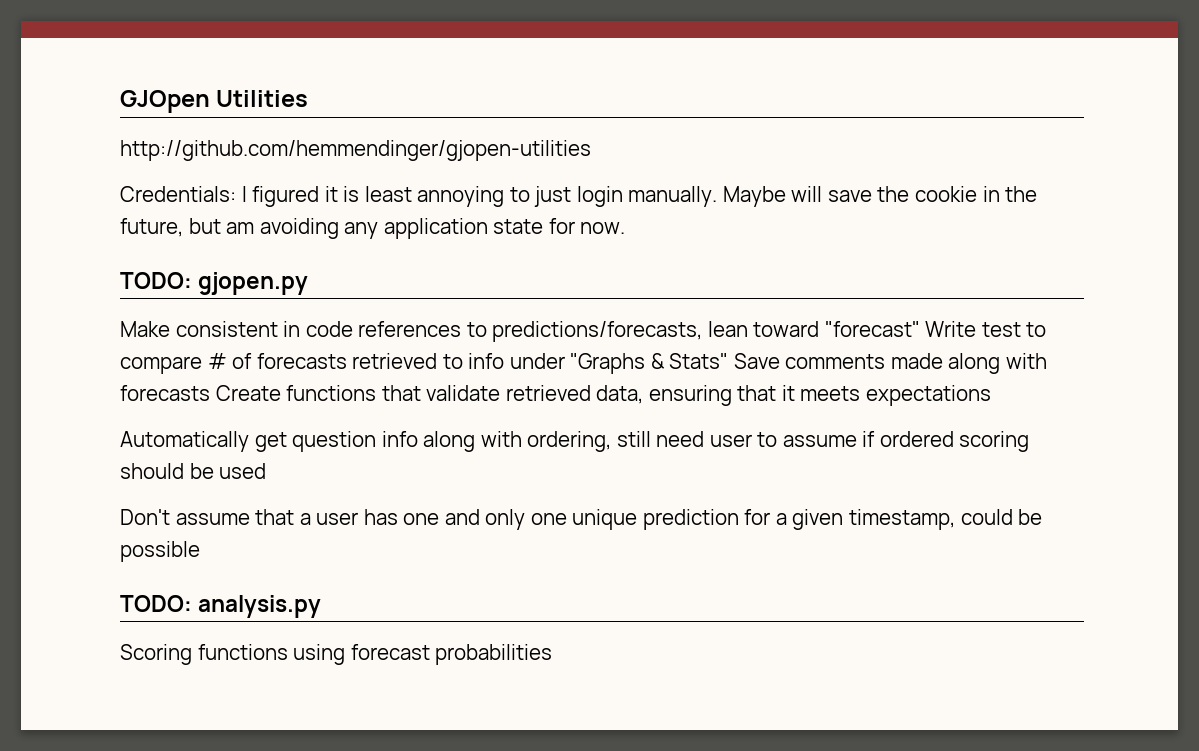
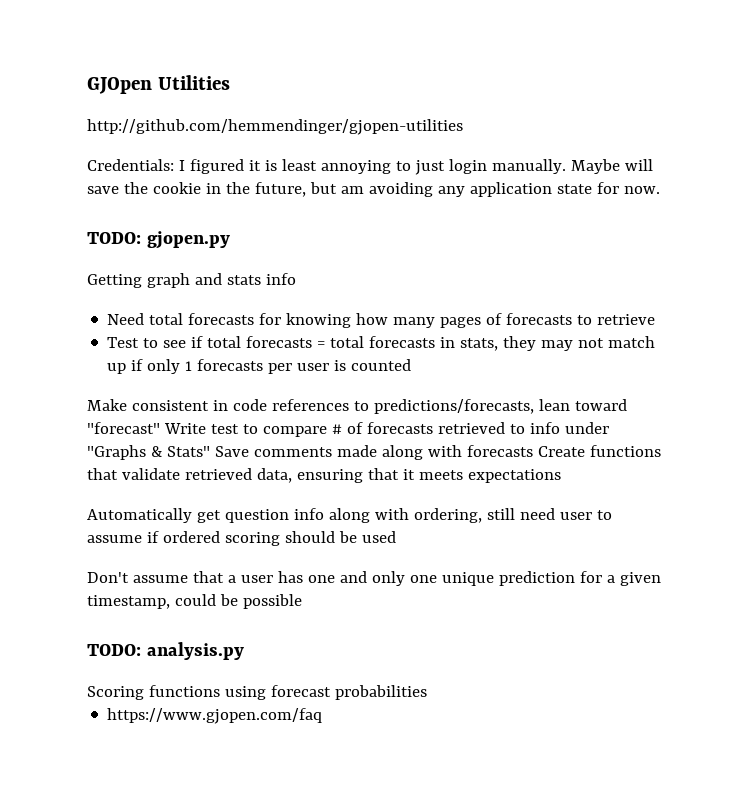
+ Getting graph and stats info
+ Need total forecasts for knowing how many pages of forecasts to retrieve
+ Test to see if total forecasts = total forecasts in stats, they may not match up if only 1 forecasts per user is counted
+ https://www.gjopen.com/faq

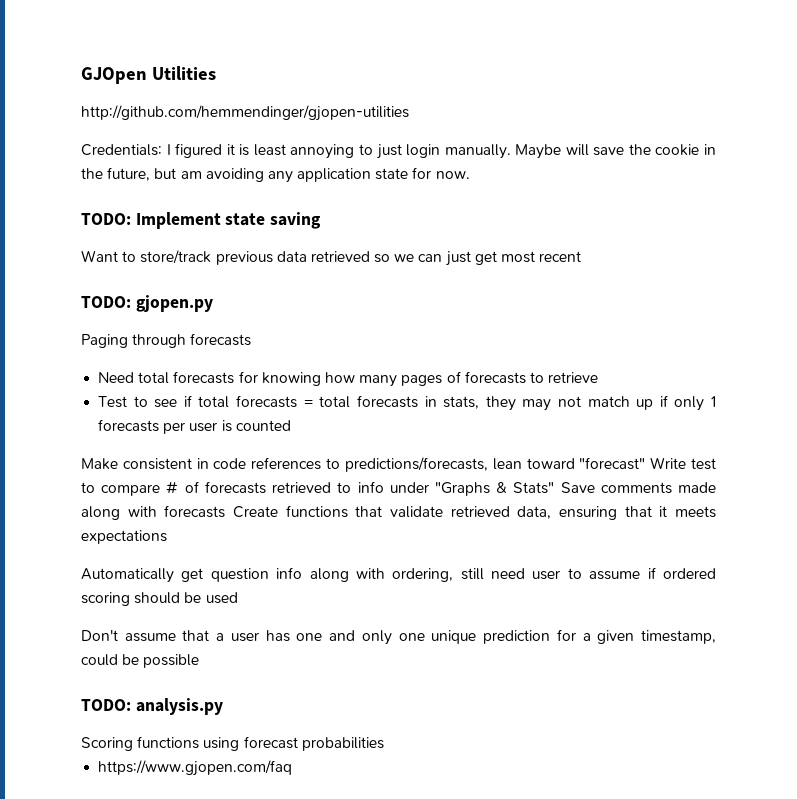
+ TODO: Implement state saving
+ Want to store/track previous data retrieved so we can just get most recent
  TODO: gjopen.py
- Getting graph and stats info
+ Paging through forecasts

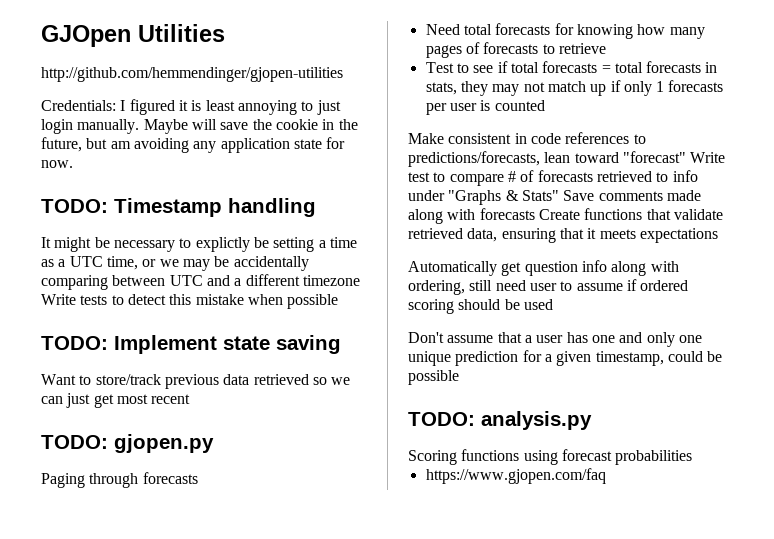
+ TODO: Timestamp handling
+ It might be necessary to explictly be setting a time as a UTC time, or we may be accidentally comparing between UTC and a different timezone Write tests to detect this mistake when possible

